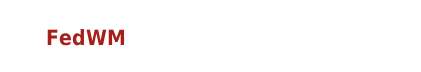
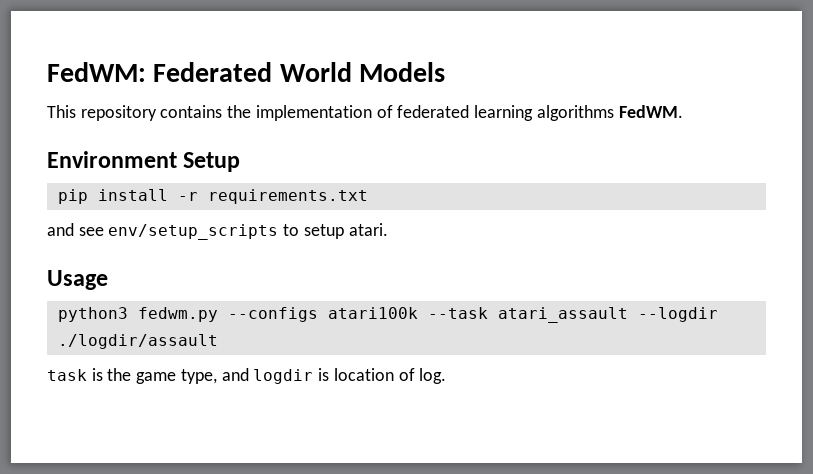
- FedWM
+ FedWM: Federated World Models
+ This repository contains the implementation of federated learning algorithms FedWM.
+ Environment Setup
+ pip install -r requirements.txt
+ and see env/setup_scripts to setup atari.
+ Usage
+ python3 fedwm.py --configs atari100k --task atari_assault --logdir ./logdir/assault
+ task is the game type, and logdir is location of log.

